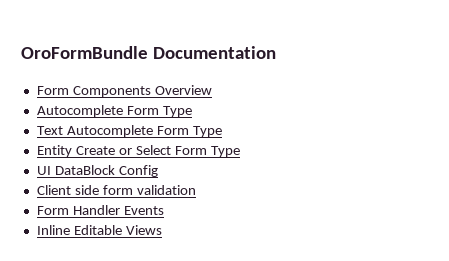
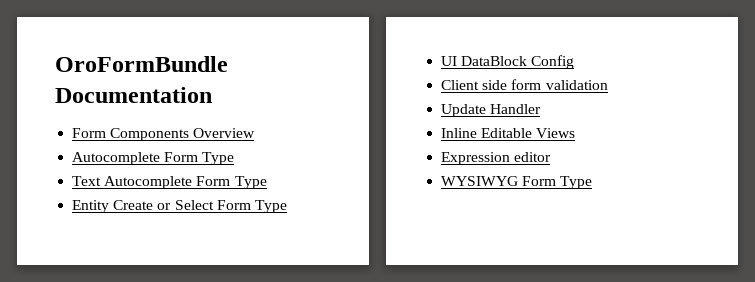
- Form Handler Events
+ Update Handler
+ Expression editor
+ WYSIWYG Form Type

